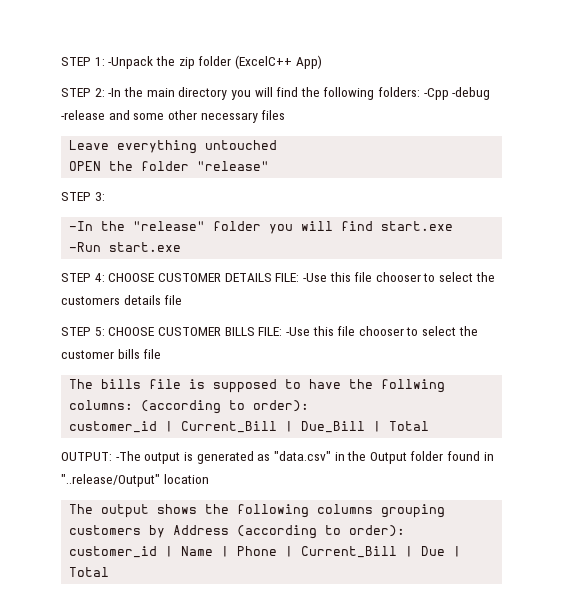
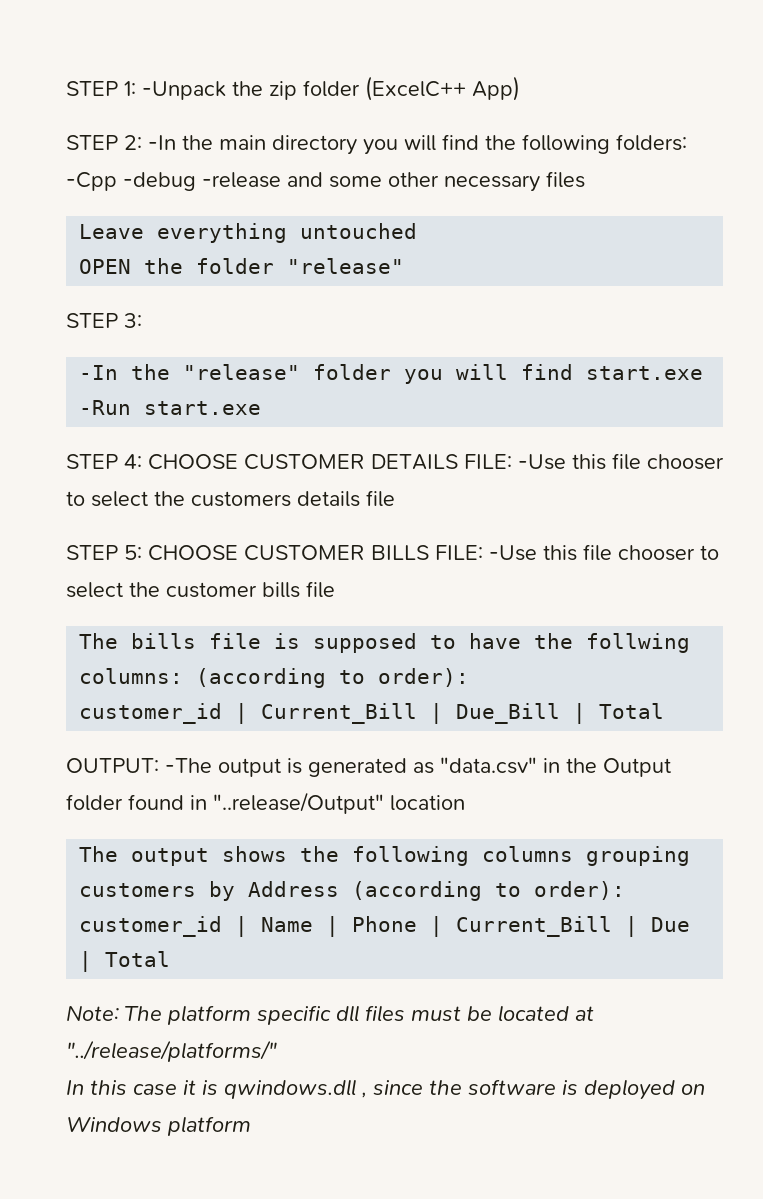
+ Note: The platform specific dll files must be located at "../release/platforms/"
+ In this case it is qwindows.dll , since the software is deployed on Windows platform

